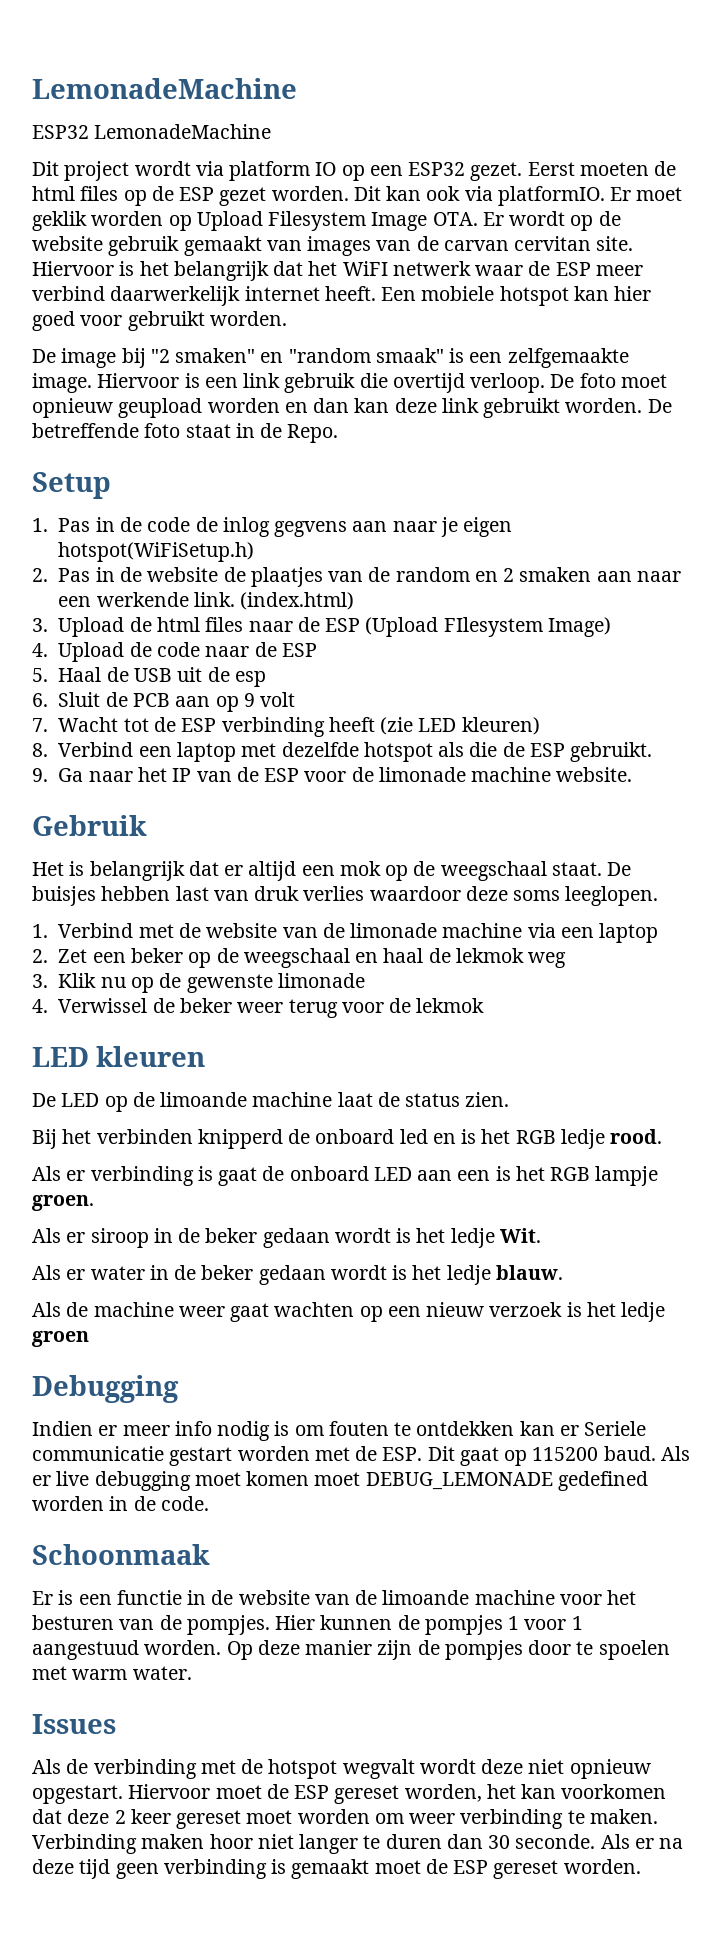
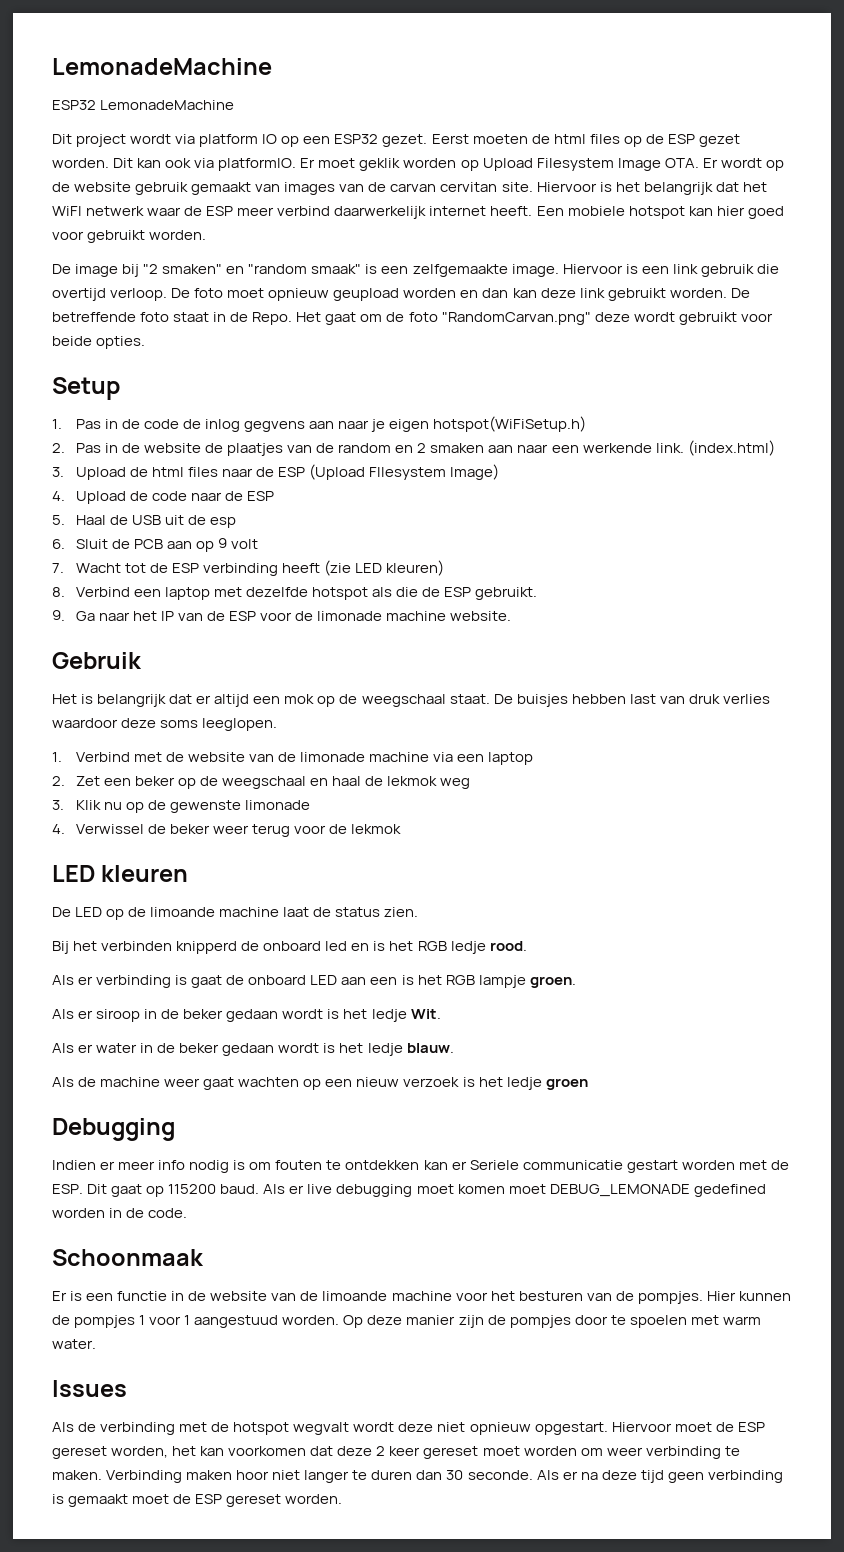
+ Het gaat om de foto "RandomCarvan.png" deze wordt gebruikt voor beide opties.

